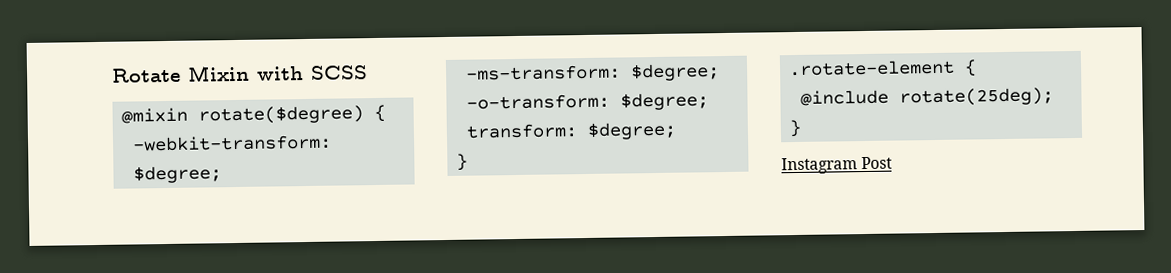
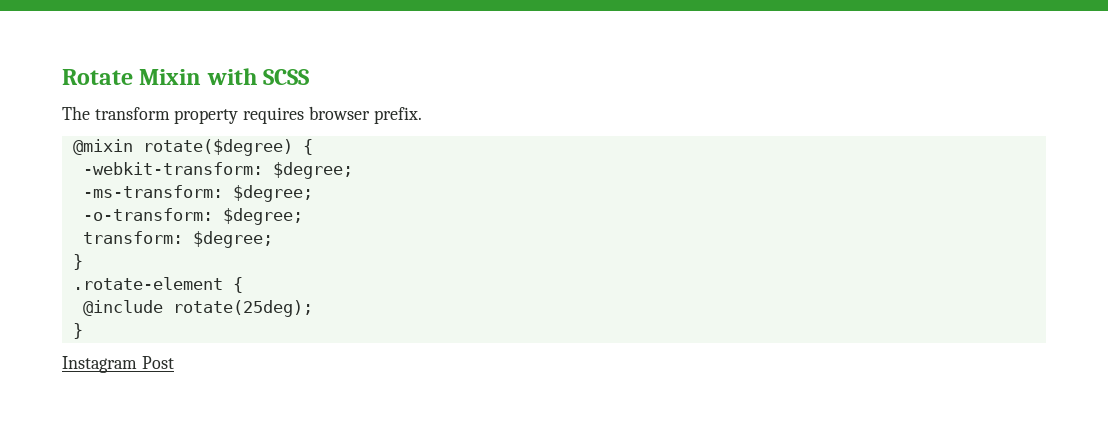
+ The transform property requires browser prefix.

